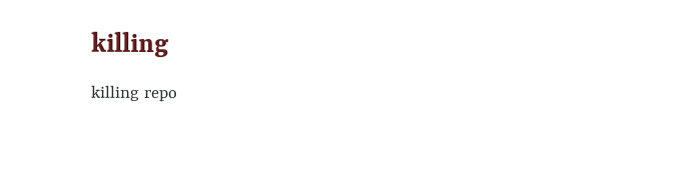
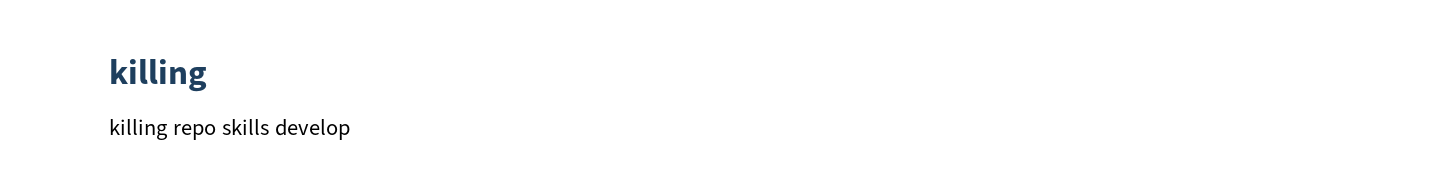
- killing repo
+ killing repo skills develop

